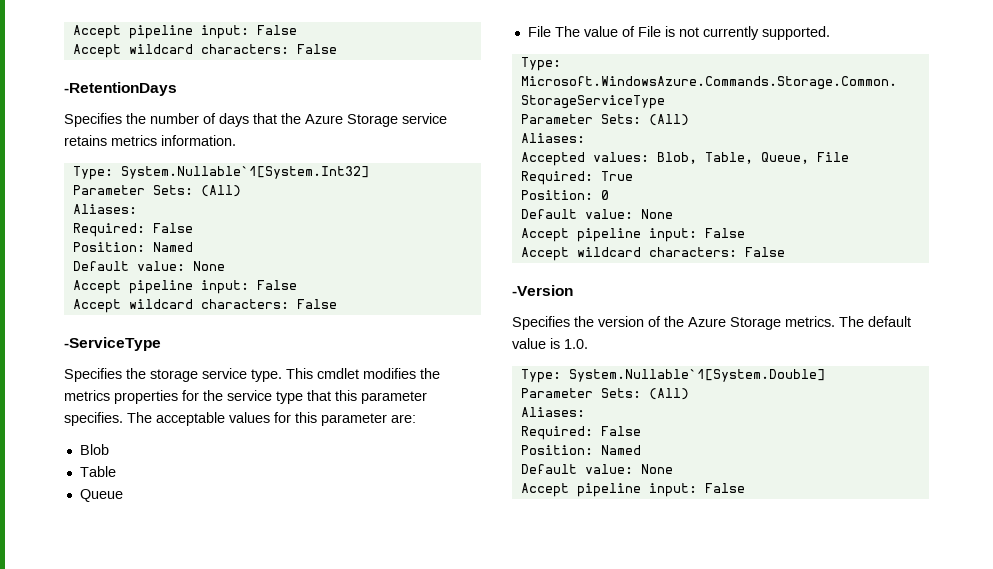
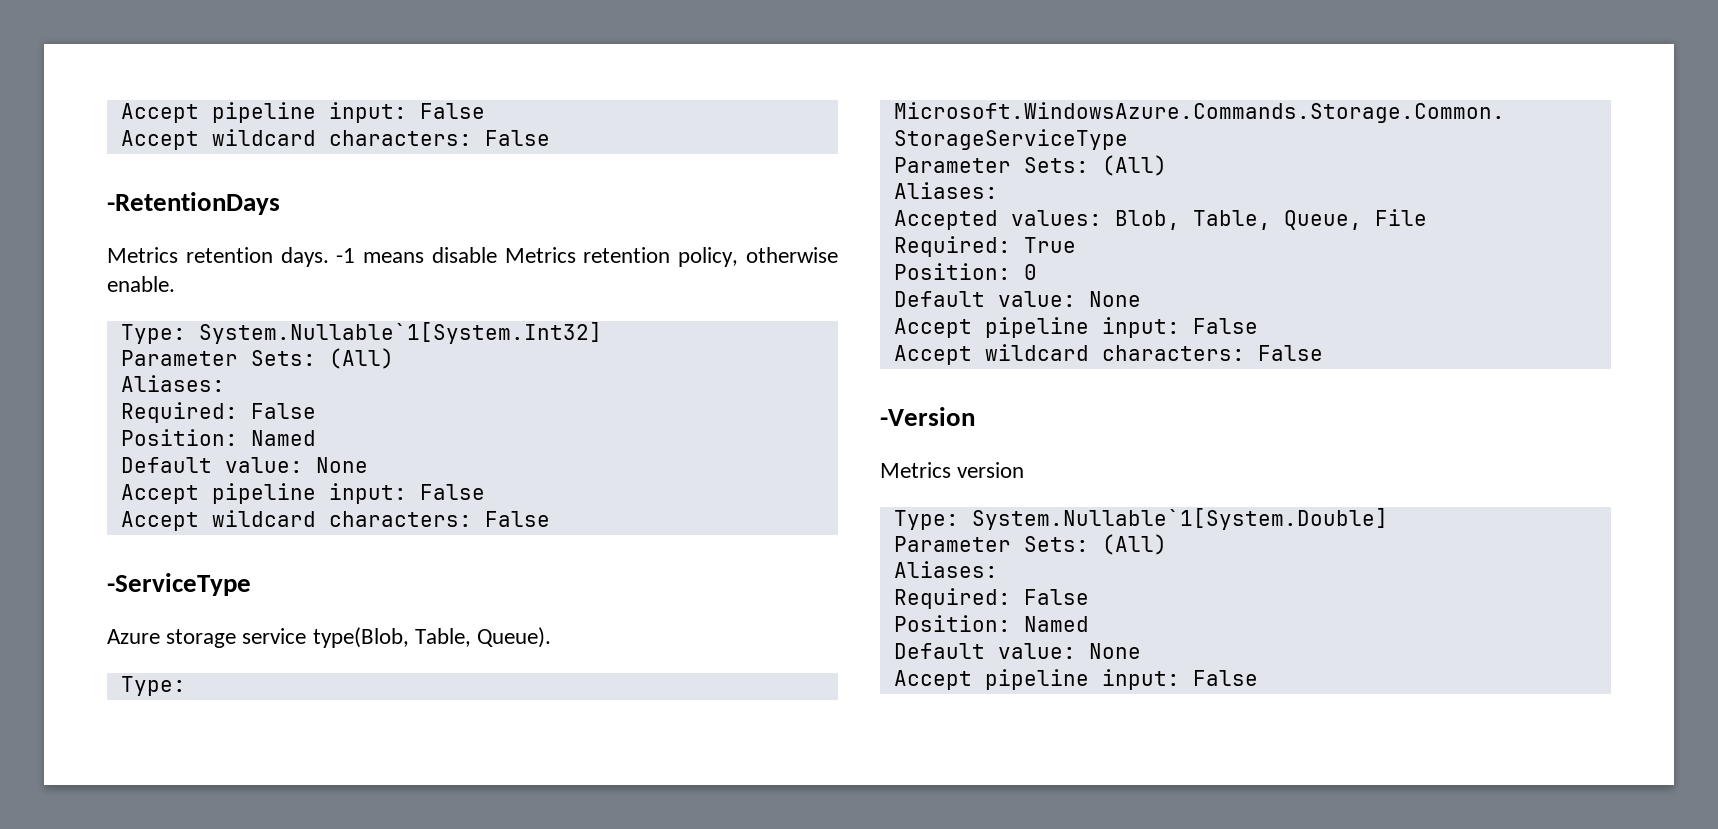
- Specifies the number of days that the Azure Storage service retains metrics information.
+ Metrics retention days. -1 means disable Metrics retention policy, otherwise enable.
- Specifies the storage service type. This cmdlet modifies the metrics properties for the service type that this parameter specifies. The acceptable values for this parameter are:
- Blob
- Table
- Queue
- File The value of File is not currently supported.
+ Azure storage service type(Blob, Table, Queue).
- Specifies the version of the Azure Storage metrics. The default value is 1.0.
+ Metrics version

